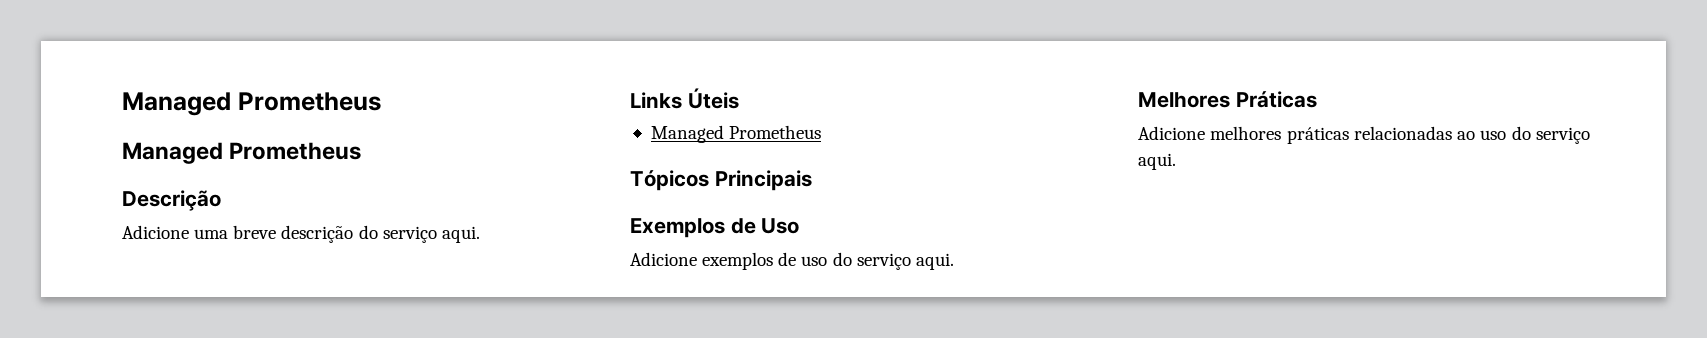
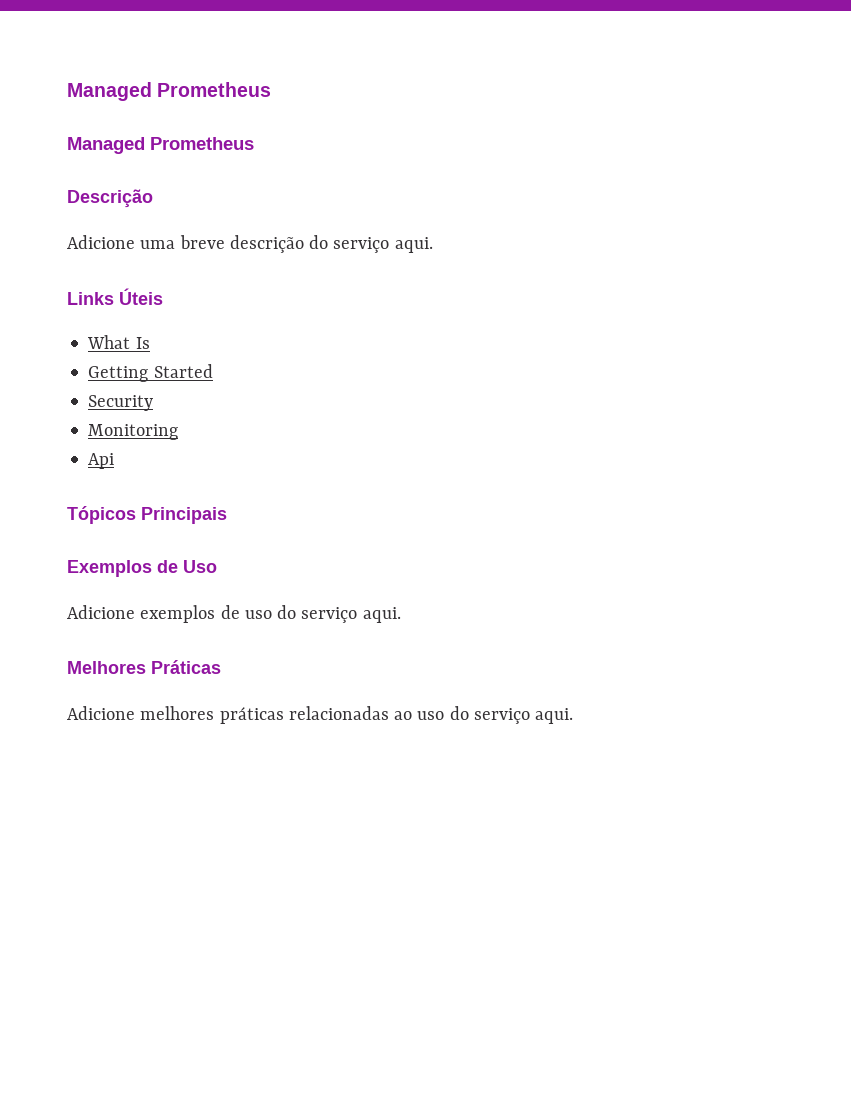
  Links Úteis
- Managed Prometheus
+ What Is
+ Getting Started
+ Security
+ Monitoring
+ Api

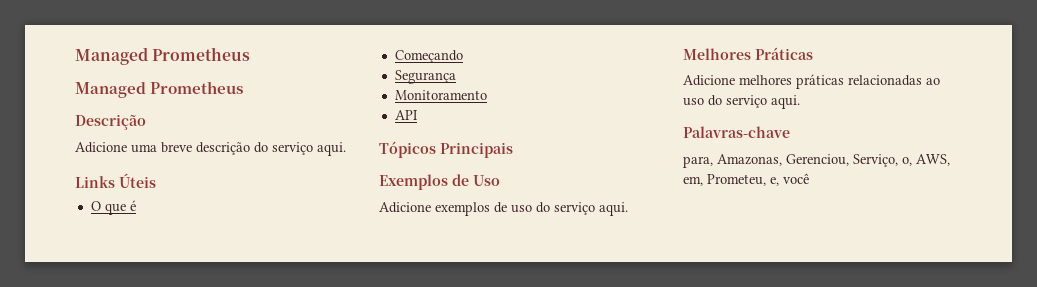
- What Is
- Getting Started
- Security
- Monitoring
- Api
+ O que é
+ Começando
+ Segurança
+ Monitoramento
+ API
+ Palavras-chave
+ para, Amazonas, Gerenciou, Serviço, o, AWS, em, Prometeu, e, você

